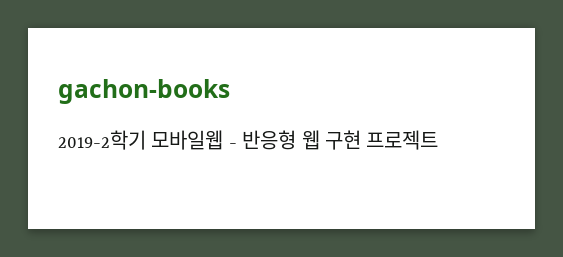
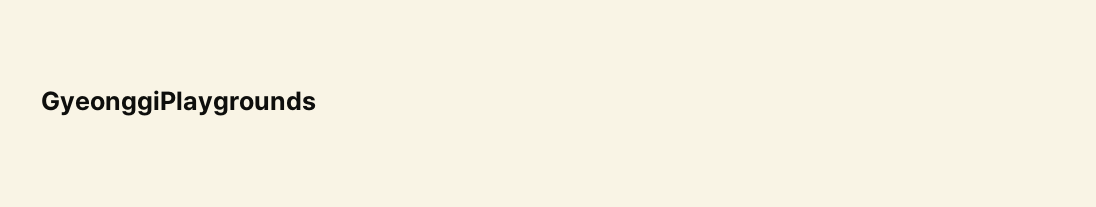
- gachon-books
- 2019-2학기 모바일웹 - 반응형 웹 구현 프로젝트
+ GyeonggiPlaygrounds

